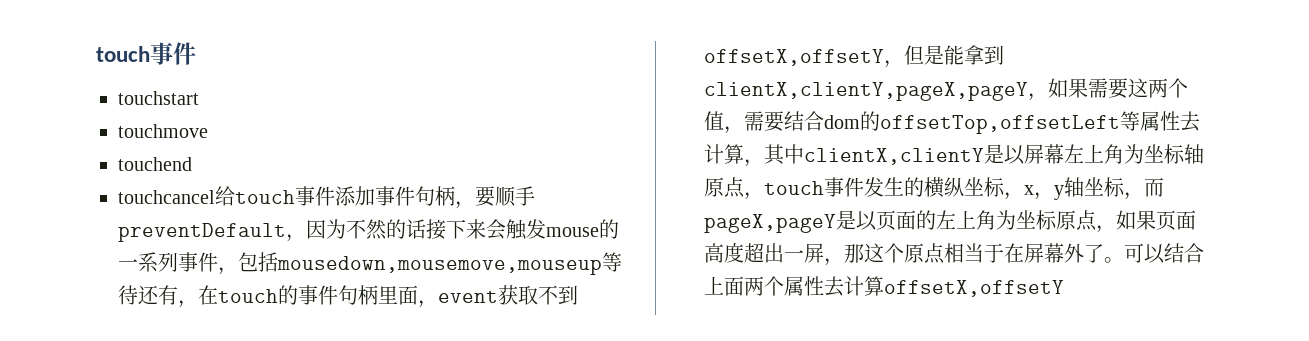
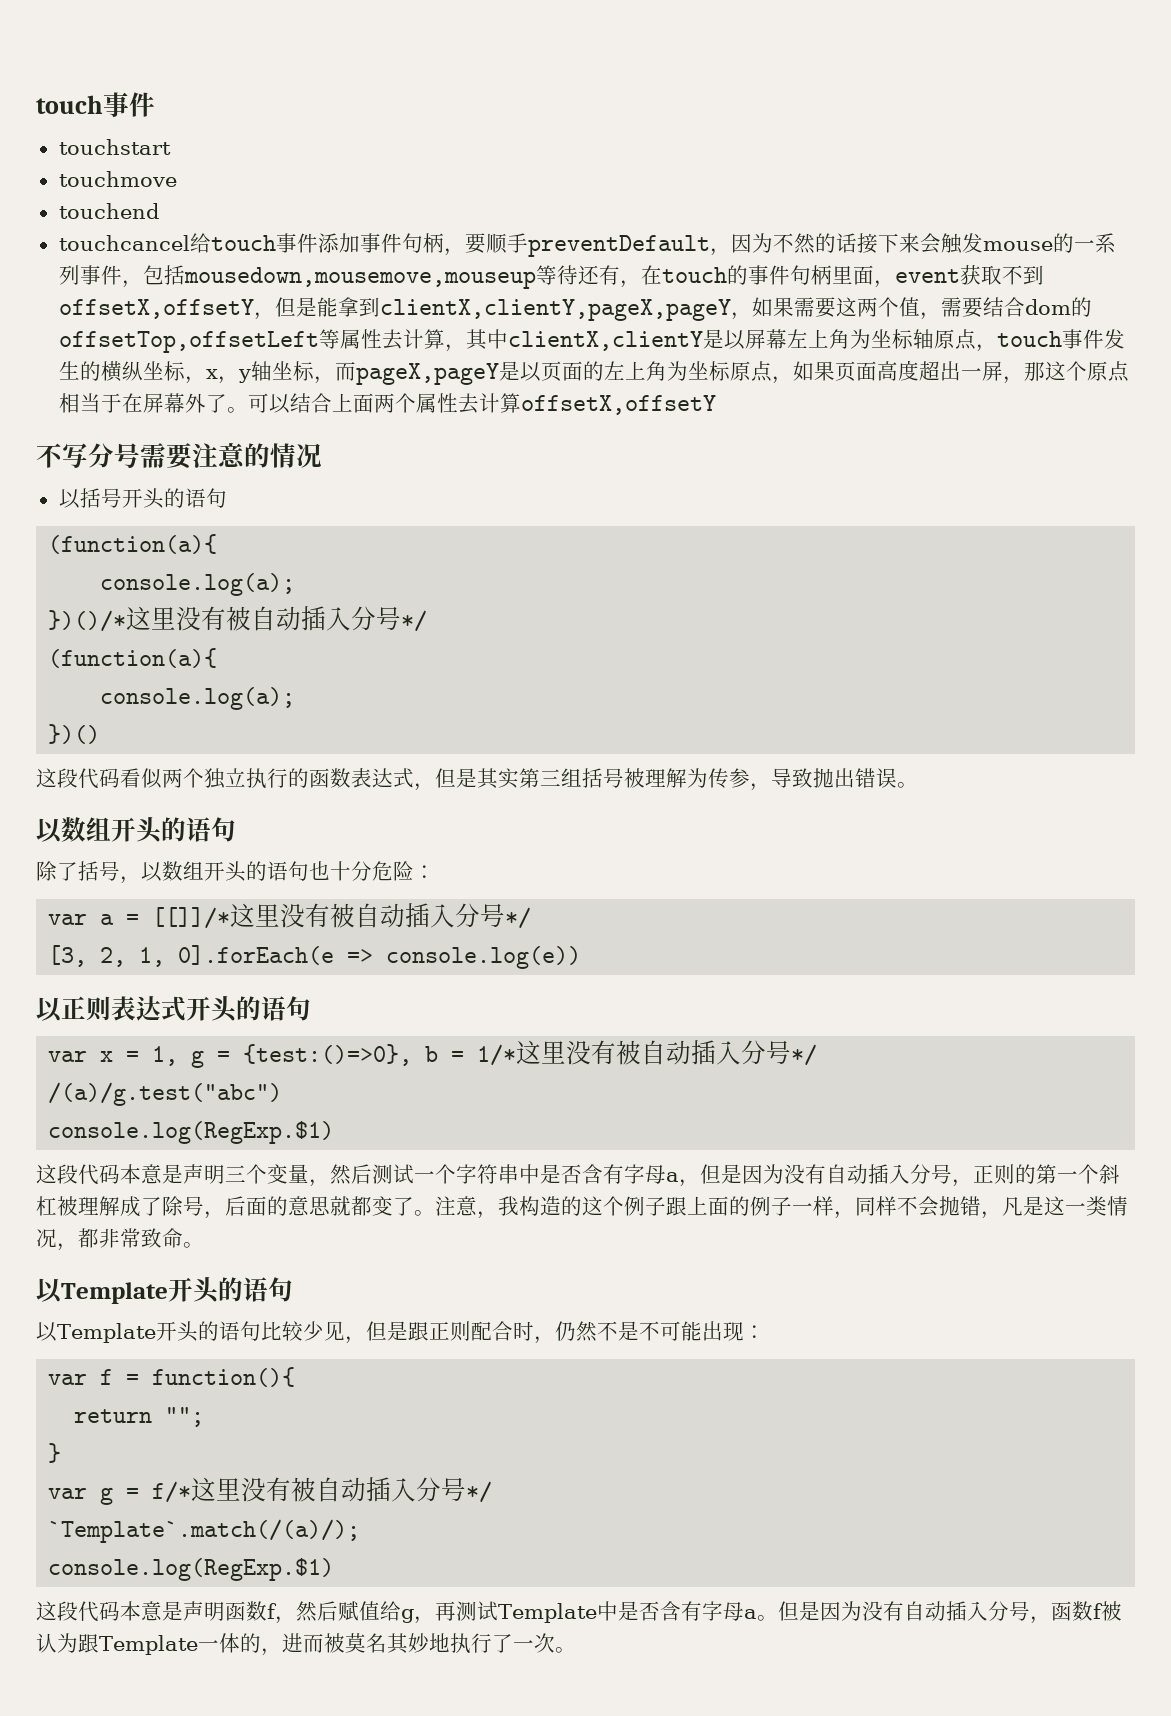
+ 不写分号需要注意的情况
+ 以括号开头的语句
+ (function(a){
+ console.log(a);
+ })()/*这里没有被自动插入分号*/
+ (function(a){
+ console.log(a);
+ })()
+ 这段代码看似两个独立执行的函数表达式，但是其实第三组括号被理解为传参，导致抛出错误。
+ 以数组开头的语句
+ 除了括号，以数组开头的语句也十分危险：
+ var a = [[]]/*这里没有被自动插入分号*/
+ [3, 2, 1, 0].forEach(e => console.log(e))
+ 以正则表达式开头的语句
+ var x = 1, g = {test:()=>0}, b = 1/*这里没有被自动插入分号*/
+ /(a)/g.test("abc")
+ console.log(RegExp.$1)
+ 这段代码本意是声明三个变量，然后测试一个字符串中是否含有字母a，但是因为没有自动插入分号，正则的第一个斜杠被理解成了除号，后面的意思就都变了。注意，我构造的这个例子跟上面的例子一样，同样不会抛错，凡是这一类情况，都非常致命。
+ 以Template开头的语句
+ 以Template开头的语句比较少见，但是跟正则配合时，仍然不是不可能出现：
+ var f = function(){
+ return "";
+ }
+ var g = f/*这里没有被自动插入分号*/
+ `Template`.match(/(a)/);
+ console.log(RegExp.$1)
+ 这段代码本意是声明函数f，然后赋值给g，再测试Template中是否含有字母a。但是因为没有自动插入分号，函数f被认为跟Template一体的，进而被莫名其妙地执行了一次。

